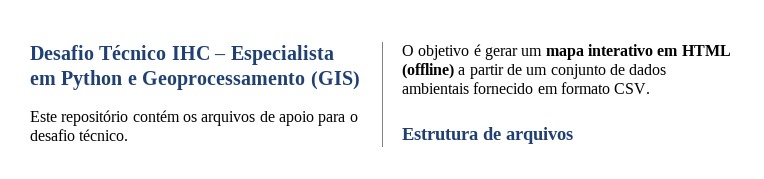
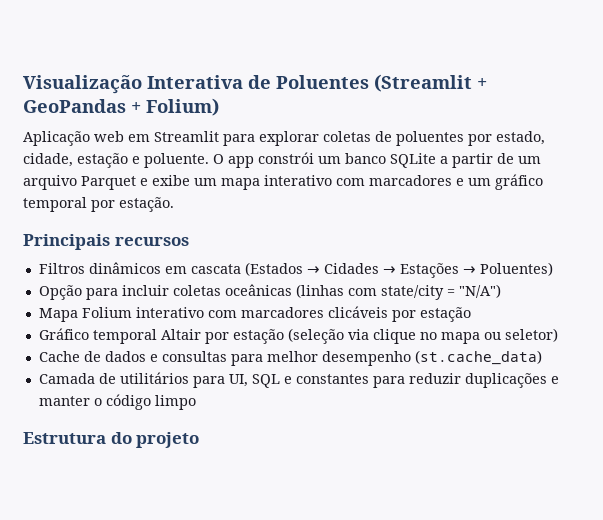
- Desafio Técnico IHC – Especialista em Python e Geoprocessamento (GIS)
- Este repositório contém os arquivos de apoio para o desafio técnico.
- O objetivo é gerar um mapa interativo em HTML (offline) a partir de um conjunto de dados ambientais fornecido em formato CSV.
+ Visualização Interativa de Poluentes (Streamlit + GeoPandas + Folium)
+ Aplicação web em Streamlit para explorar coletas de poluentes por estado, cidade, estação e poluente. O app constrói um banco SQLite a partir de um arquivo Parquet e exibe um mapa interativo com marcadores e um gráfico temporal por estação.
+ Principais recursos
+ Filtros dinâmicos em cascata (Estados → Cidades → Estações → Poluentes)
+ Opção para incluir coletas oceânicas (linhas com state/city = "N/A")
+ Mapa Folium interativo com marcadores clicáveis por estação
+ Gráfico temporal Altair por estação (seleção via clique no mapa ou seletor)
+ Cache de dados e consultas para melhor desempenho (st.cache_data)
+ Camada de utilitários para UI, SQL e constantes para reduzir duplicações e manter o código limpo
- Estrutura de arquivos
+ Estrutura do projeto

